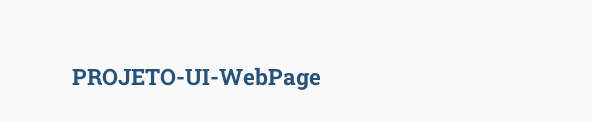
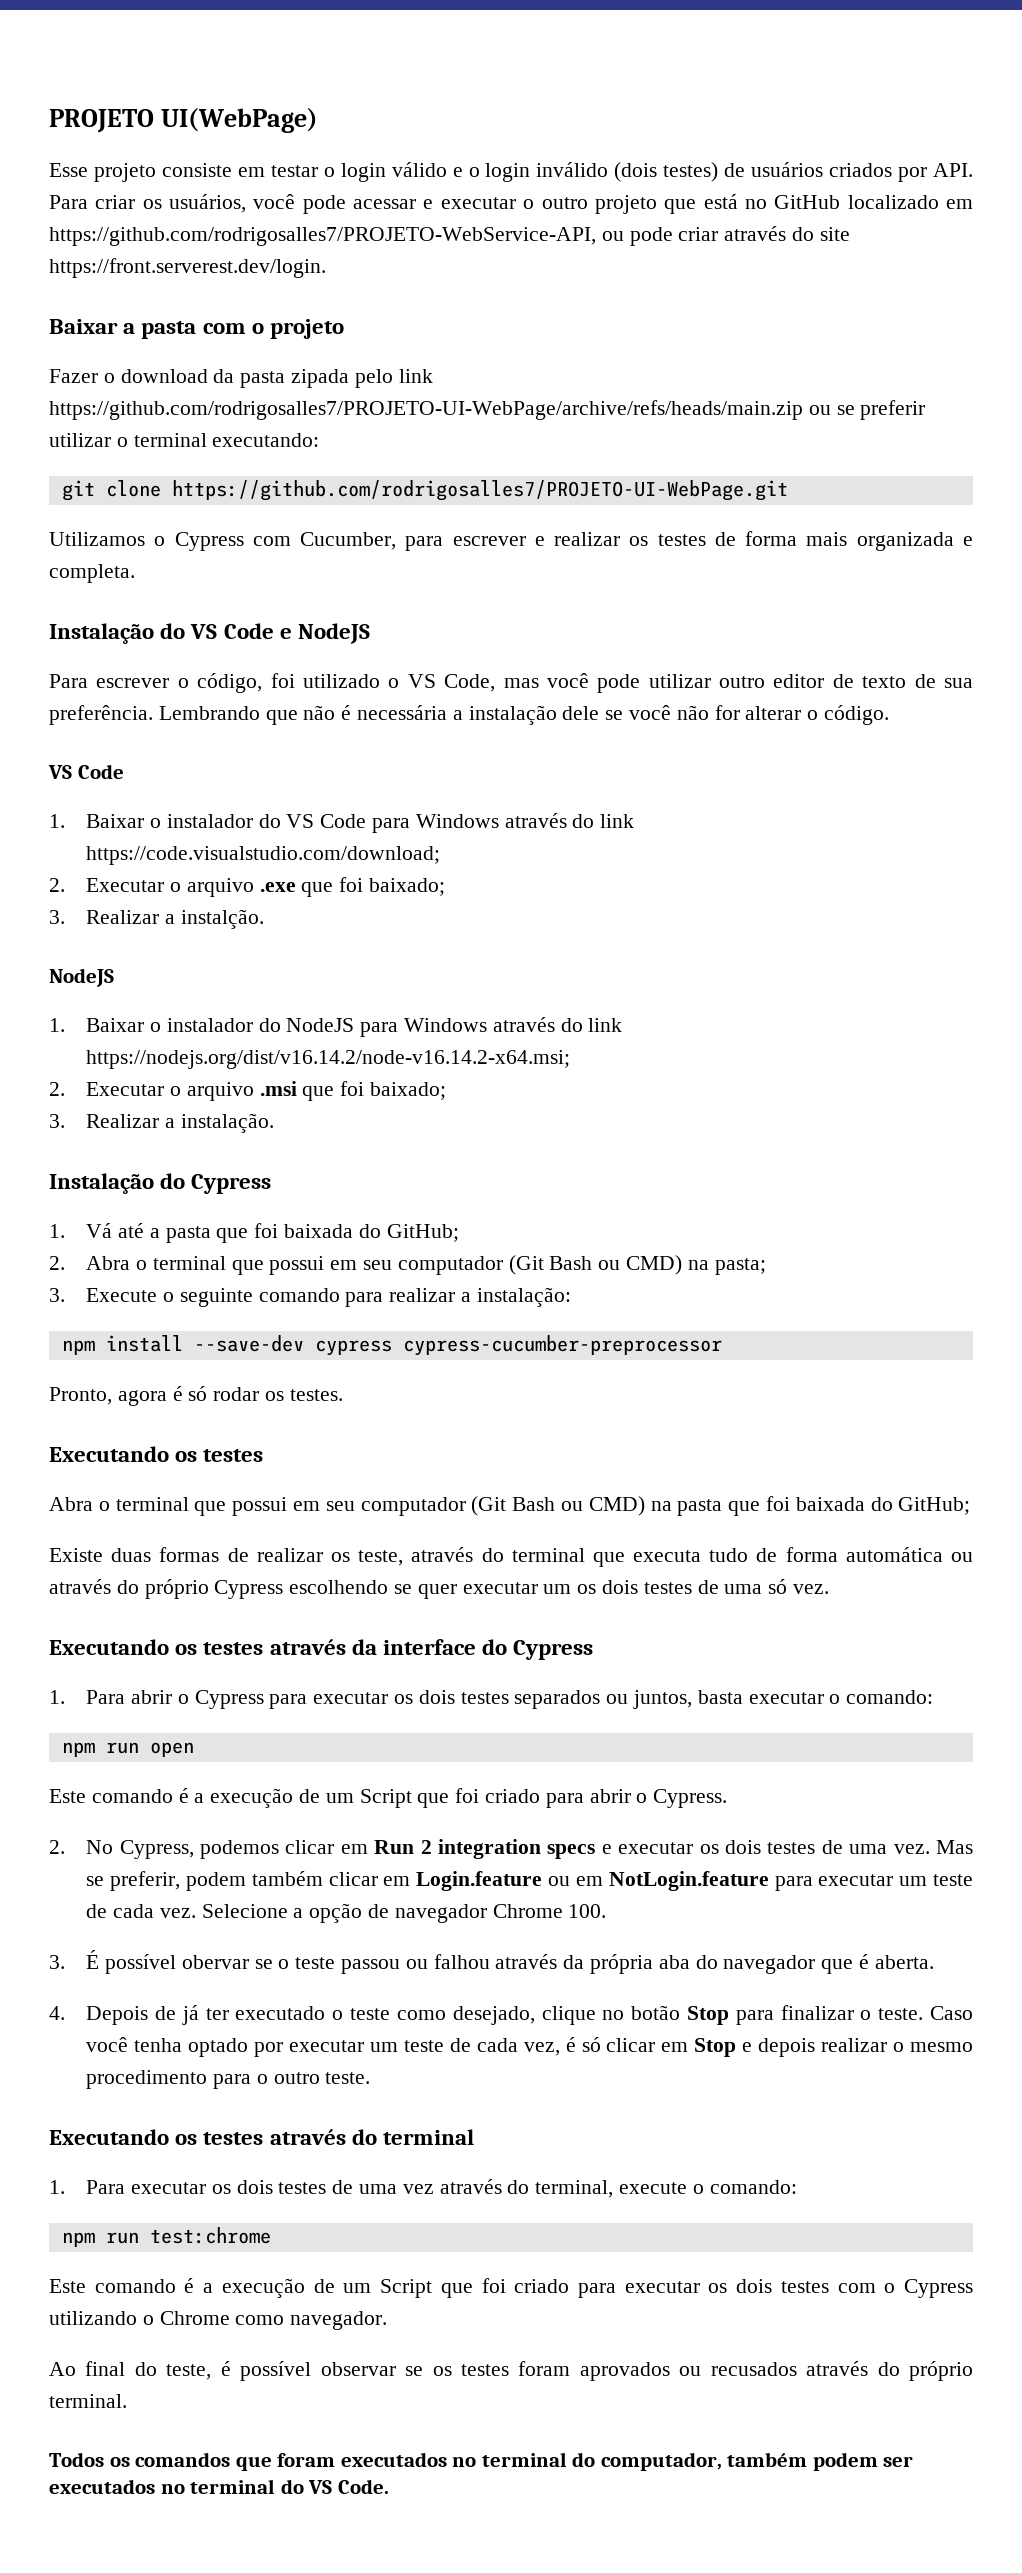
- PROJETO-UI-WebPage
+ PROJETO UI(WebPage)
+ Esse projeto consiste em testar o login válido e o login inválido (dois testes) de usuários criados por API. Para criar os usuários, você pode acessar e executar o outro projeto que está no GitHub localizado em https://github.com/rodrigosalles7/PROJETO-WebService-API, ou pode criar através do site https://front.serverest.dev/login.
+ Baixar a pasta com o projeto
+ Fazer o download da pasta zipada pelo link https://github.com/rodrigosalles7/PROJETO-UI-WebPage/archive/refs/heads/main.zip ou se preferir utilizar o terminal executando:
+ git clone https://github.com/rodrigosalles7/PROJETO-UI-WebPage.git
+ Utilizamos o Cypress com Cucumber, para escrever e realizar os testes de forma mais organizada e completa.
+ Instalação do VS Code e NodeJS
+ Para escrever o código, foi utilizado o VS Code, mas você pode utilizar outro editor de texto de sua preferência. Lembrando que não é necessária a instalação dele se você não for alterar o código.
+ VS Code
+ 1. Baixar o instalador do VS Code para Windows através do link https://code.visualstudio.com/download;
+ 2. Executar o arquivo .exe que foi baixado;
+ 3. Realizar a instalção.
+ NodeJS
+ 1. Baixar o instalador do NodeJS para Windows através do link https://nodejs.org/dist/v16.14.2/node-v16.14.2-x64.msi;
+ 2. Executar o arquivo .msi que foi baixado;
+ 3. Realizar a instalação.
+ Instalação do Cypress
+ 1. Vá até a pasta que foi baixada do GitHub;
+ 2. Abra o terminal que possui em seu computador (Git Bash ou CMD) na pasta;
+ 3. Execute o seguinte comando para realizar a instalação:
+ npm install --save-dev cypress cypress-cucumber-preprocessor
+ Pronto, agora é só rodar os testes.
+ Executando os testes
+ Abra o terminal que possui em seu computador (Git Bash ou CMD) na pasta que foi baixada do GitHub;
+ Existe duas formas de realizar os teste, através do terminal que executa tudo de forma automática ou através do próprio Cypress escolhendo se quer executar um os dois testes de uma só vez.
+ Executando os testes através da interface do Cypress
+ 1. Para abrir o Cypress para executar os dois testes separados ou juntos, basta executar o comando:
+ npm run open
+ Este comando é a execução de um Script que foi criado para abrir o Cypress.
+ 2. No Cypress, podemos clicar em Run 2 integration specs e executar os dois testes de uma vez. Mas se preferir, podem também clicar em Login.feature ou em NotLogin.feature para executar um teste de cada vez. Selecione a opção de navegador Chrome 100.
+ 3. É possível obervar se o teste passou ou falhou através da própria aba do navegador que é aberta.
+ 4. Depois de já ter executado o teste como desejado, clique no botão Stop para finalizar o teste. Caso você tenha optado por executar um teste de cada vez, é só clicar em Stop e depois realizar o mesmo procedimento para o outro teste.
+ Executando os testes através do terminal
+ 1. Para executar os dois testes de uma vez através do terminal, execute o comando:
+ npm run test:chrome
+ Este comando é a execução de um Script que foi criado para executar os dois testes com o Cypress utilizando o Chrome como navegador.
+ Ao final do teste, é possível observar se os testes foram aprovados ou recusados através do próprio terminal.
+ Todos os comandos que foram executados no terminal do computador, também podem ser executados no terminal do VS Code.

